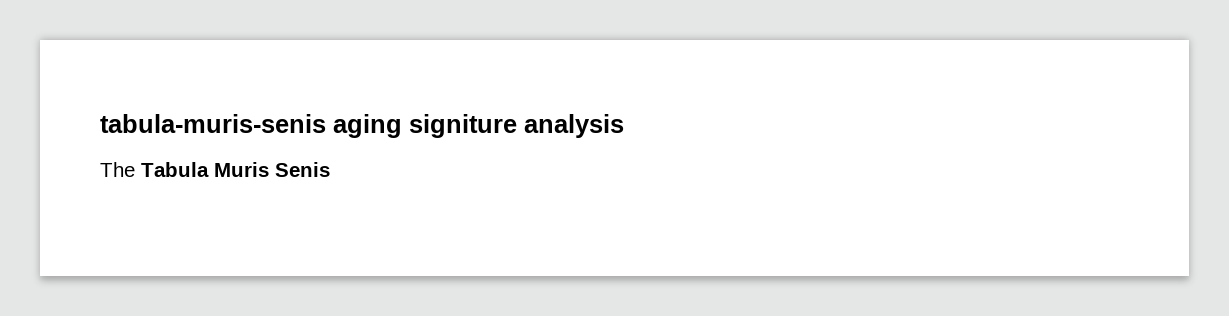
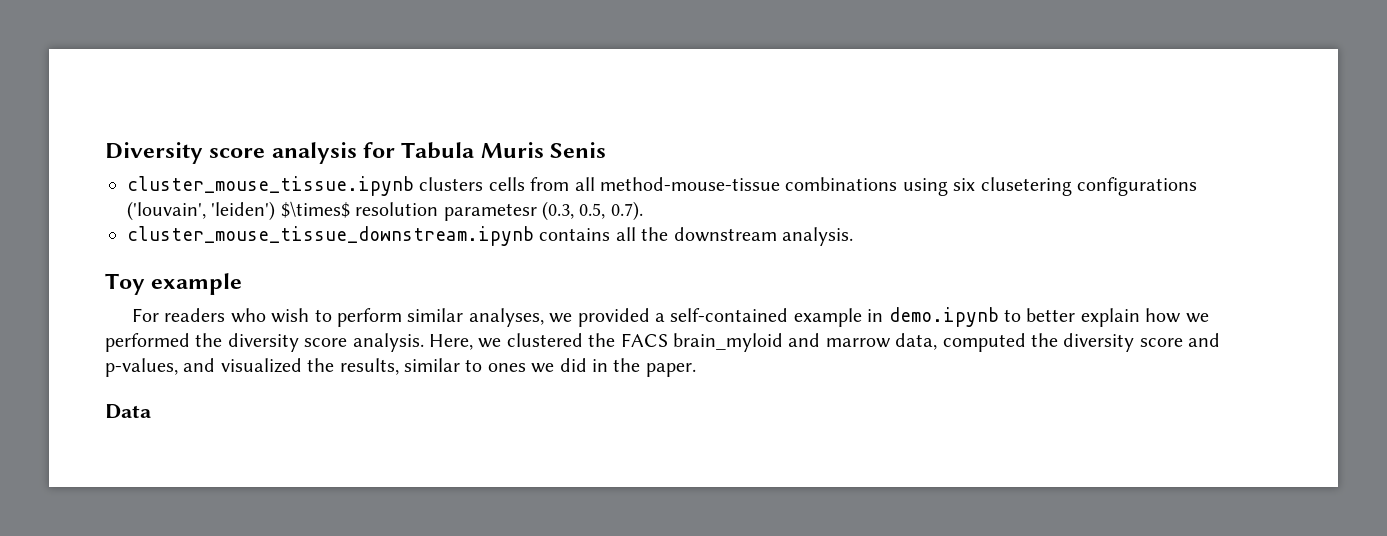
- tabula-muris-senis aging signiture analysis
- The Tabula Muris Senis
+ Diversity score analysis for Tabula Muris Senis
+ cluster_mouse_tissue.ipynb clusters cells from all method-mouse-tissue combinations using six clusetering configurations ('louvain', 'leiden') $\times$ resolution parametesr (0.3, 0.5, 0.7).
+ cluster_mouse_tissue_downstream.ipynb contains all the downstream analysis.
+ Toy example
+ For readers who wish to perform similar analyses, we provided a self-contained example in demo.ipynb to better explain how we performed the diversity score analysis. Here, we clustered the FACS brain_myloid and marrow data, computed the diversity score and p-values, and visualized the results, similar to ones we did in the paper.
+ Data

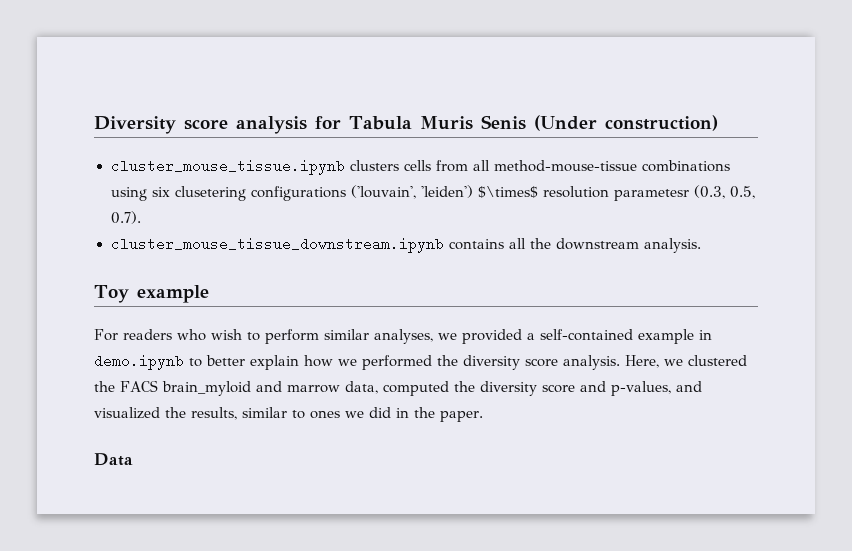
- Diversity score analysis for Tabula Muris Senis
+ Diversity score analysis for Tabula Muris Senis (Under construction)

